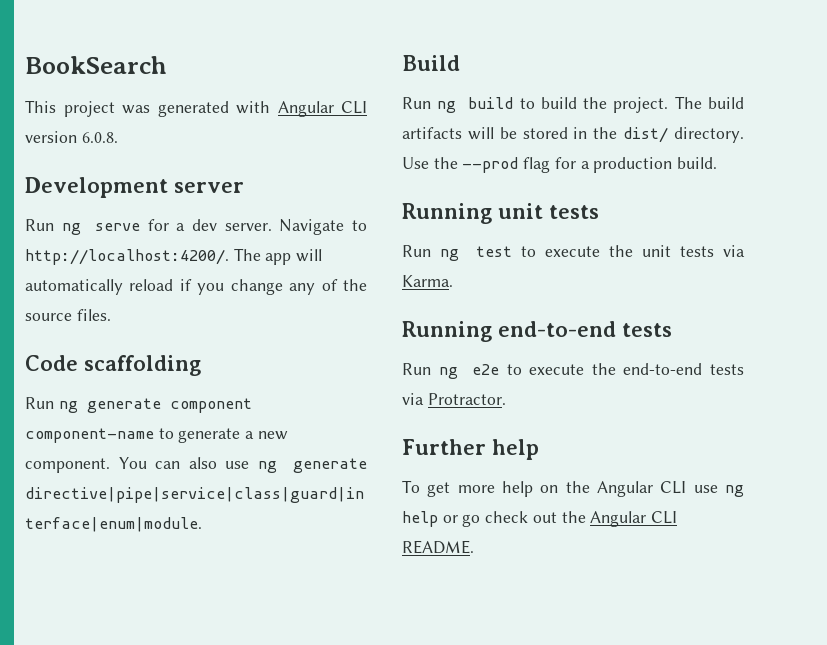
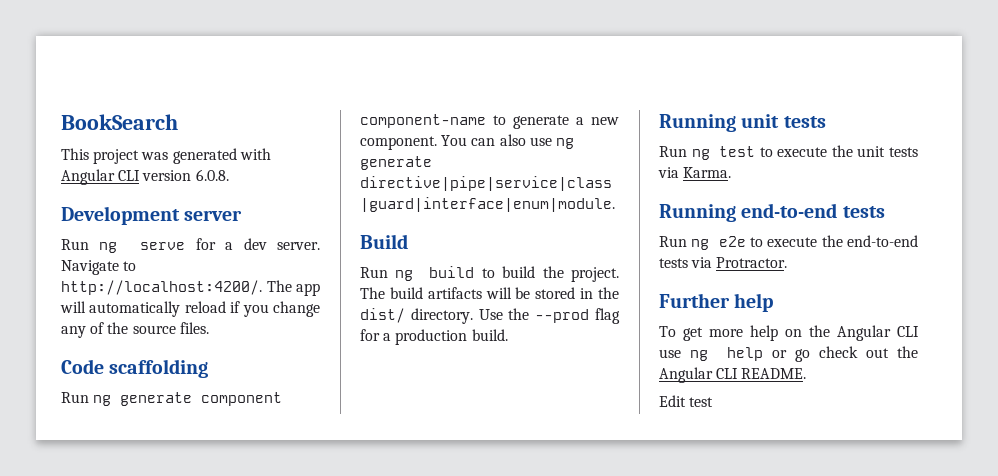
+ Edit test

